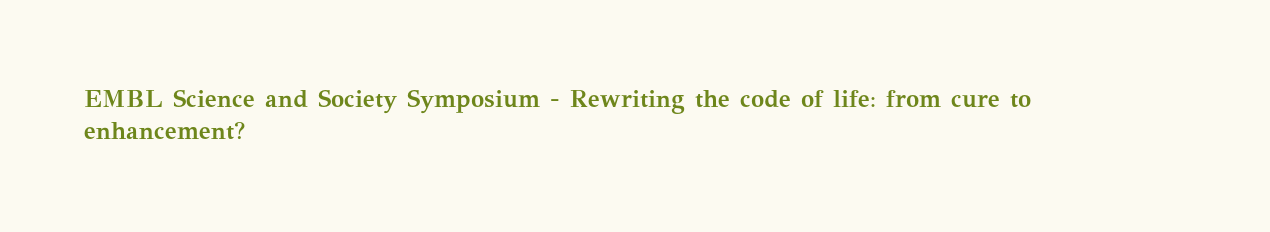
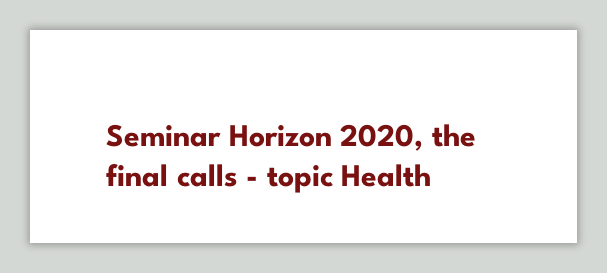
- EMBL Science and Society Symposium - Rewriting the code of life: from cure to enhancement?
+ Seminar Horizon 2020, the final calls - topic Health

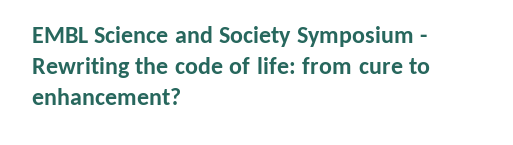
- Seminar Horizon 2020, the final calls - topic Health
+ EMBL Science and Society Symposium - Rewriting the code of life: from cure to enhancement?

